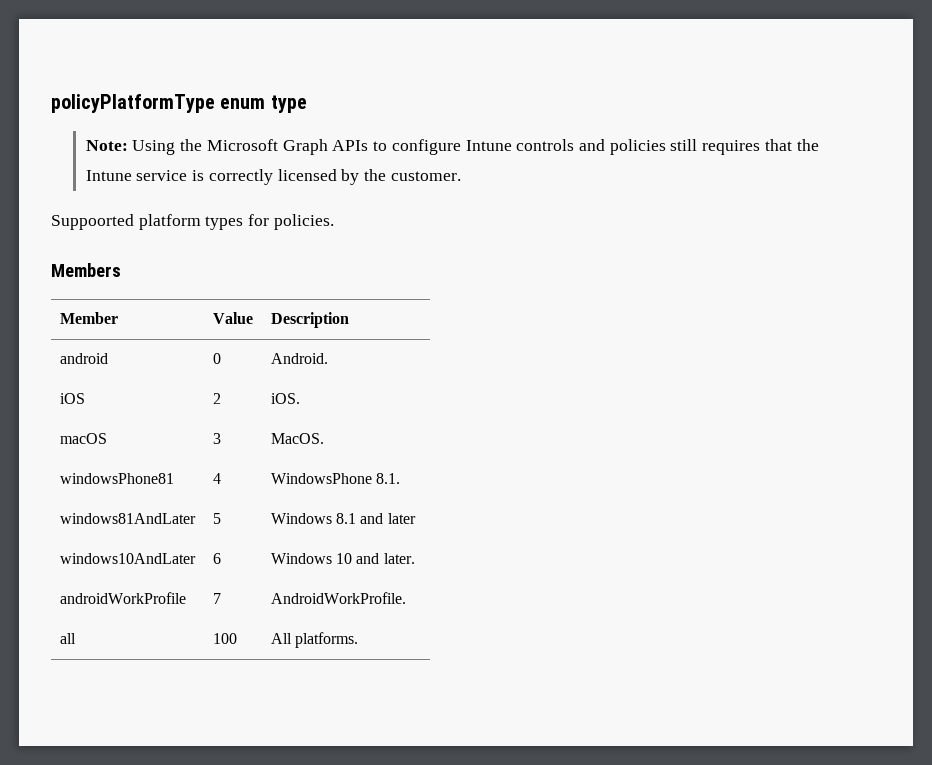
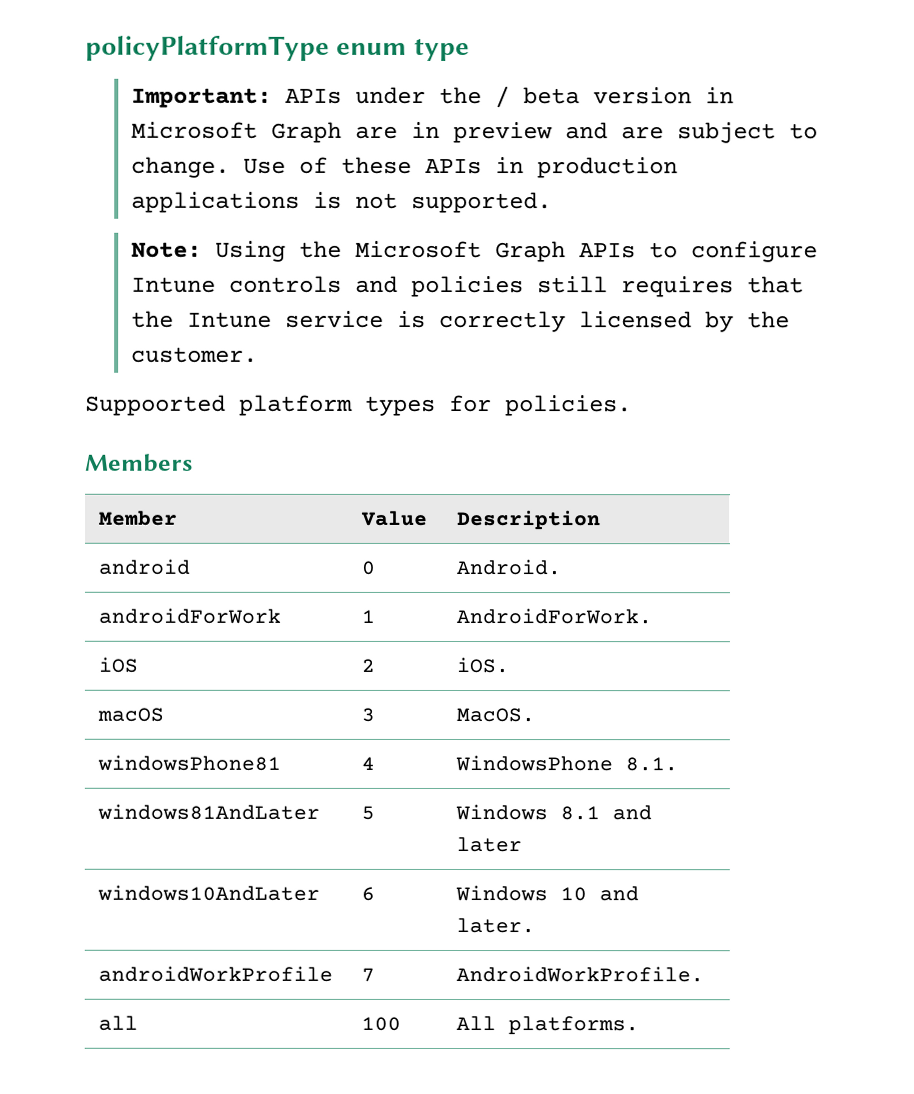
+ Important: APIs under the / beta version in Microsoft Graph are in preview and are subject to change. Use of these APIs in production applications is not supported.
+ androidForWork | 1 | AndroidForWork.

